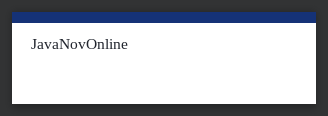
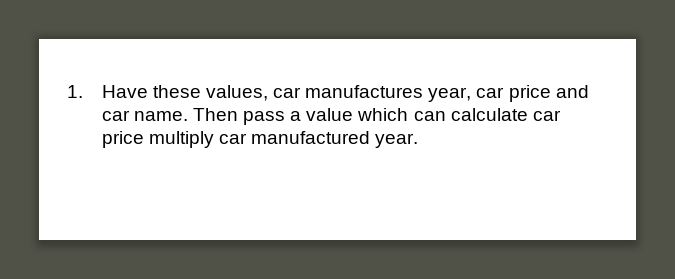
- JavaNovOnline
+ 1. Have these values, car manufactures year, car price and car name. Then pass a value which can calculate car price multiply car manufactured year.

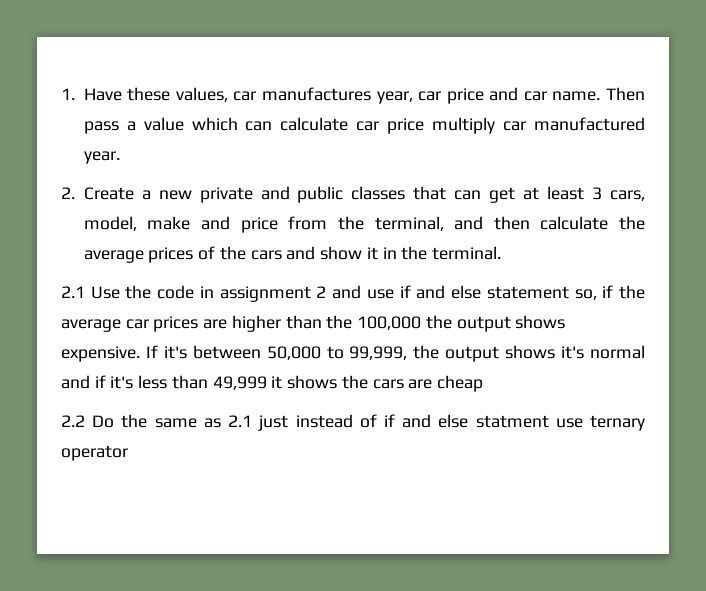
+ 2. Create a new private and public classes that can get at least 3 cars, model, make and price from the terminal, and then calculate the average prices of the cars and show it in the terminal.
+ 2.1 Use the code in assignment 2 and use if and else statement so, if the average car prices are higher than the 100,000 the output shows expensive. If it's between 50,000 to 99,999, the output shows it's normal and if it's less than 49,999 it shows the cars are cheap
+ 2.2 Do the same as 2.1 just instead of if and else statment use ternary operator

